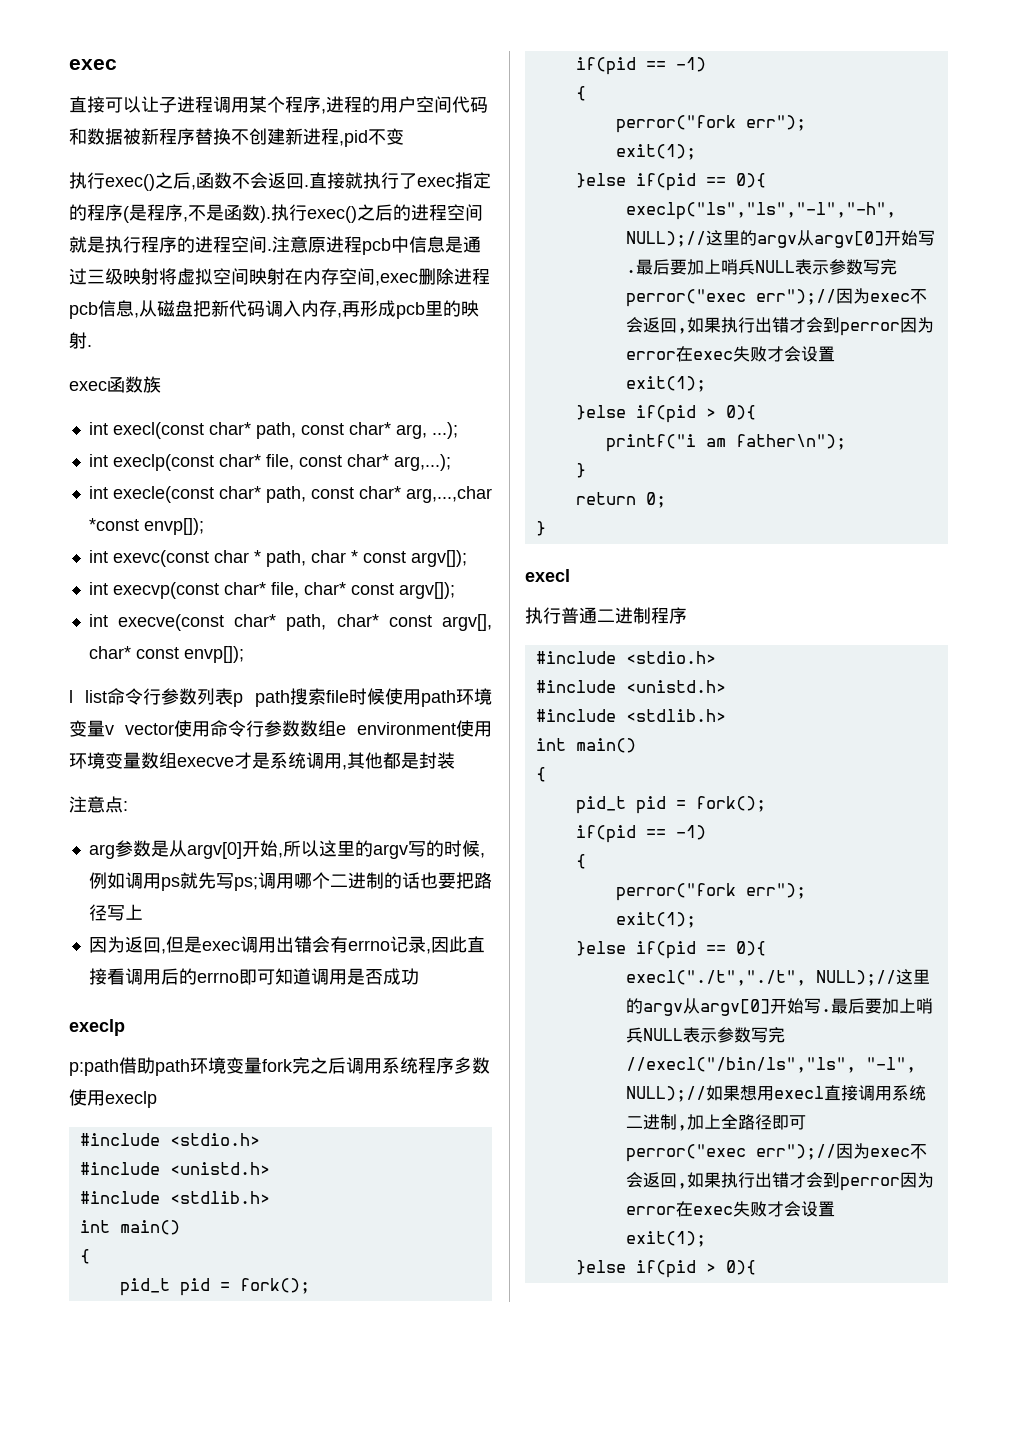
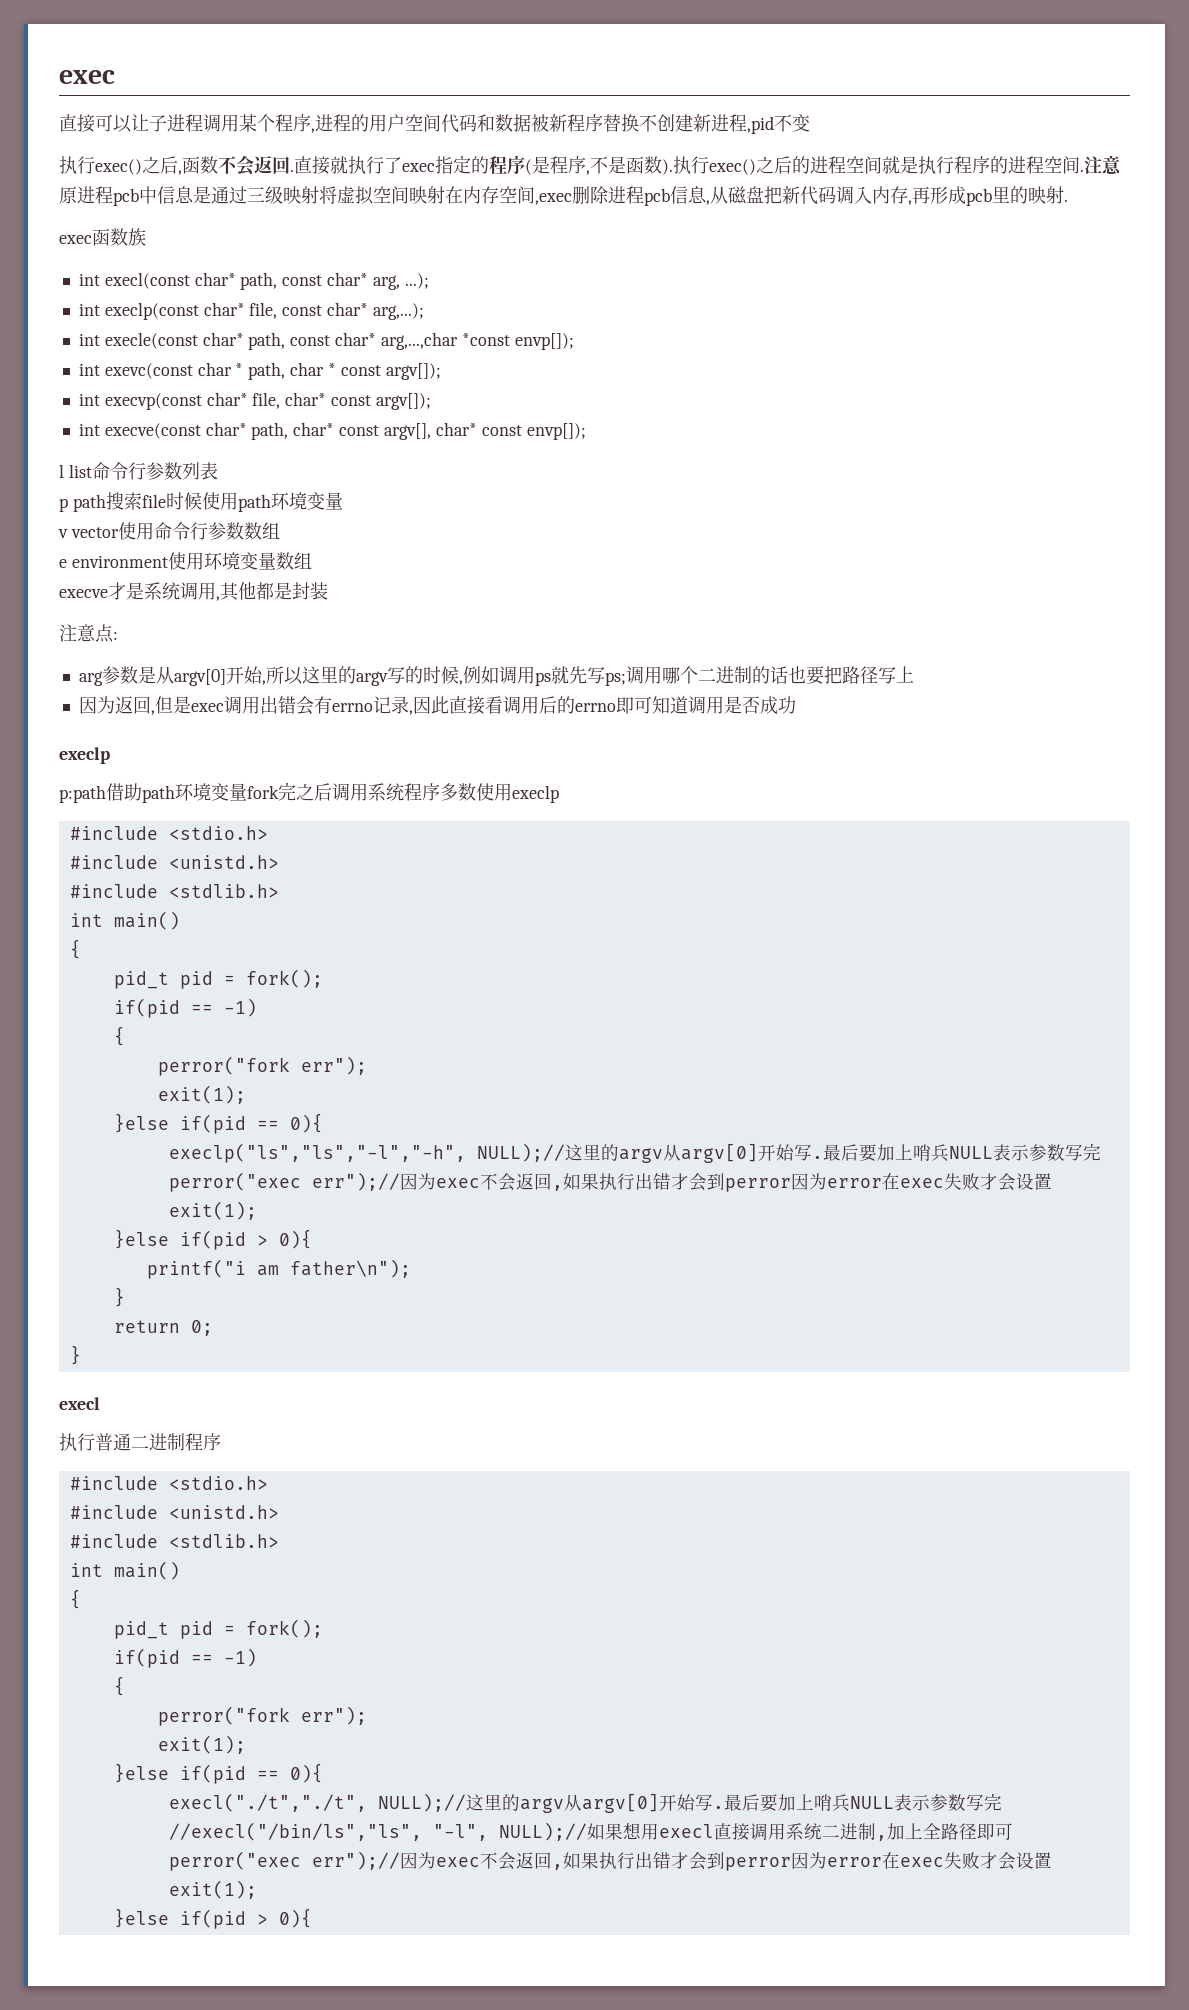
- l list命令行参数列表p path搜索file时候使用path环境变量v vector使用命令行参数数组e environment使用环境变量数组execve才是系统调用,其他都是封装
+ l list命令行参数列表
+ p path搜索file时候使用path环境变量
+ v vector使用命令行参数数组
+ e environment使用环境变量数组
+ execve才是系统调用,其他都是封装

